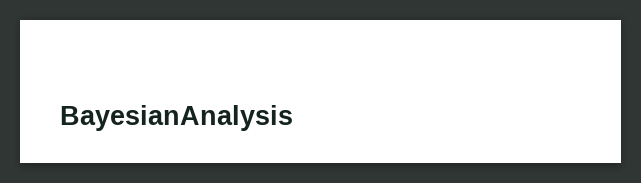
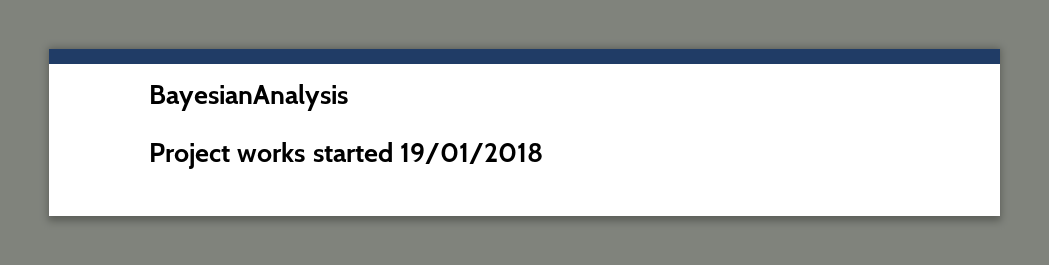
+ Project works started 19/01/2018

